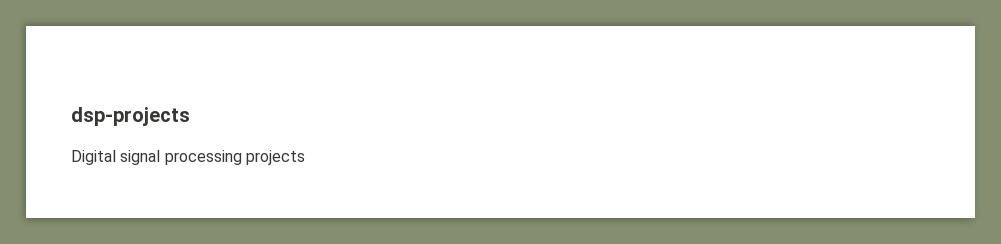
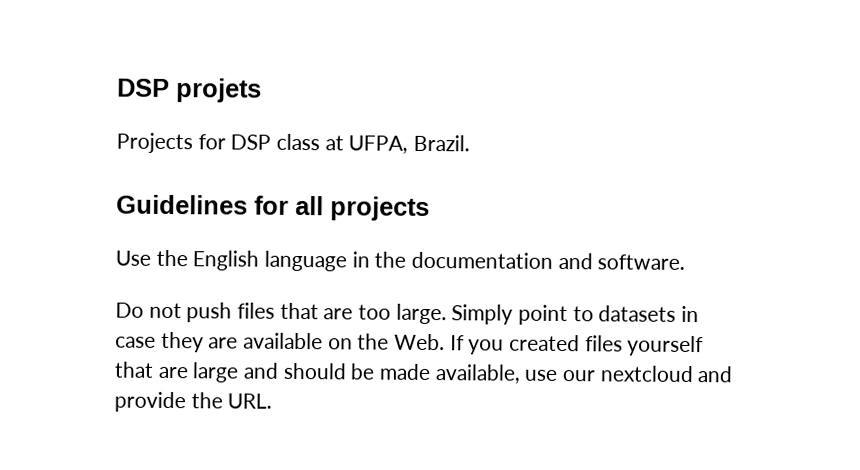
- dsp-projects
- Digital signal processing projects
+ DSP projets
+ Projects for DSP class at UFPA, Brazil.
+ Guidelines for all projects
+ Use the English language in the documentation and software.
+ Do not push files that are too large. Simply point to datasets in case they are available on the Web. If you created files yourself that are large and should be made available, use our nextcloud and provide the URL.

